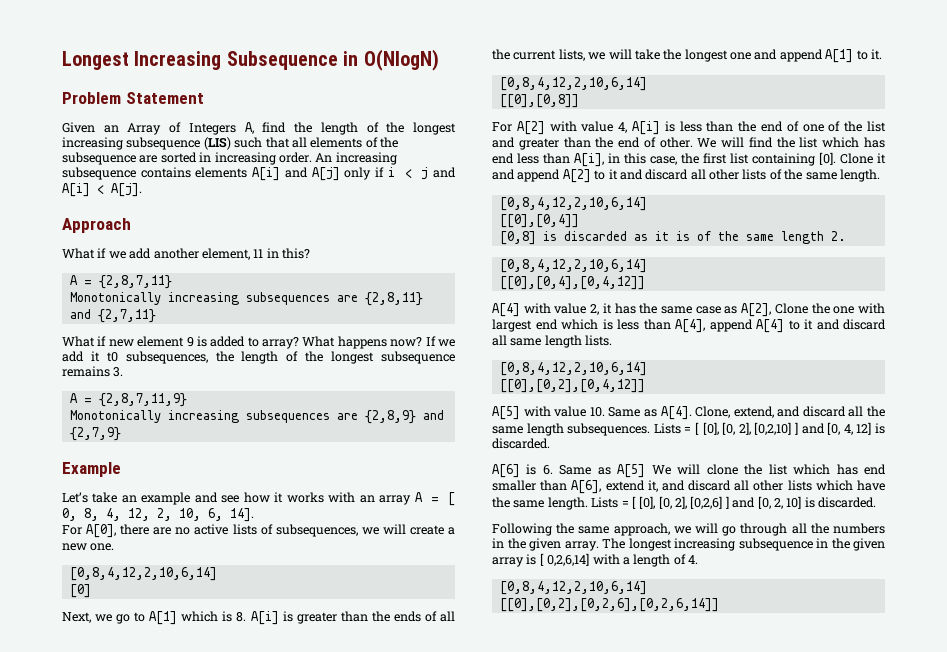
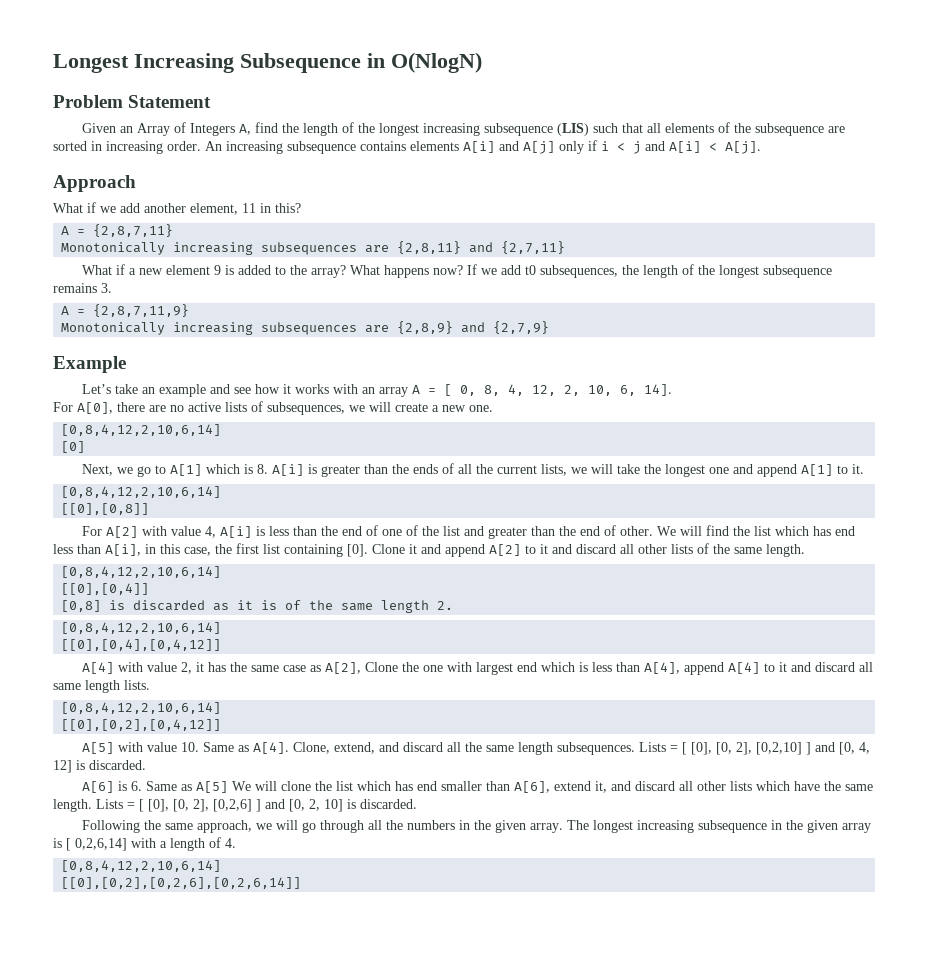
- What if new element 9 is added to array?
+ What if a new element 9 is added to the array?
- If we add it t0 subsequences, the length of the longest subsequence remains 3.
+ If we add t0 subsequences, the length of the longest subsequence remains 3.

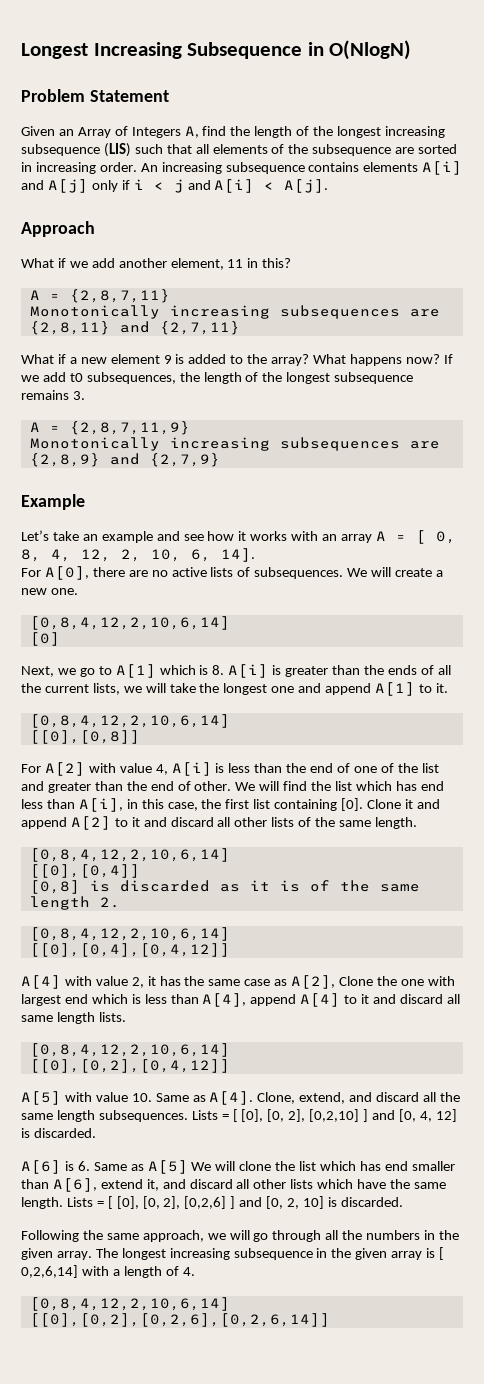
- For A[0], there are no active lists of subsequences, we will create a new one.
+ For A[0], there are no active lists of subsequences. We will create a new one.

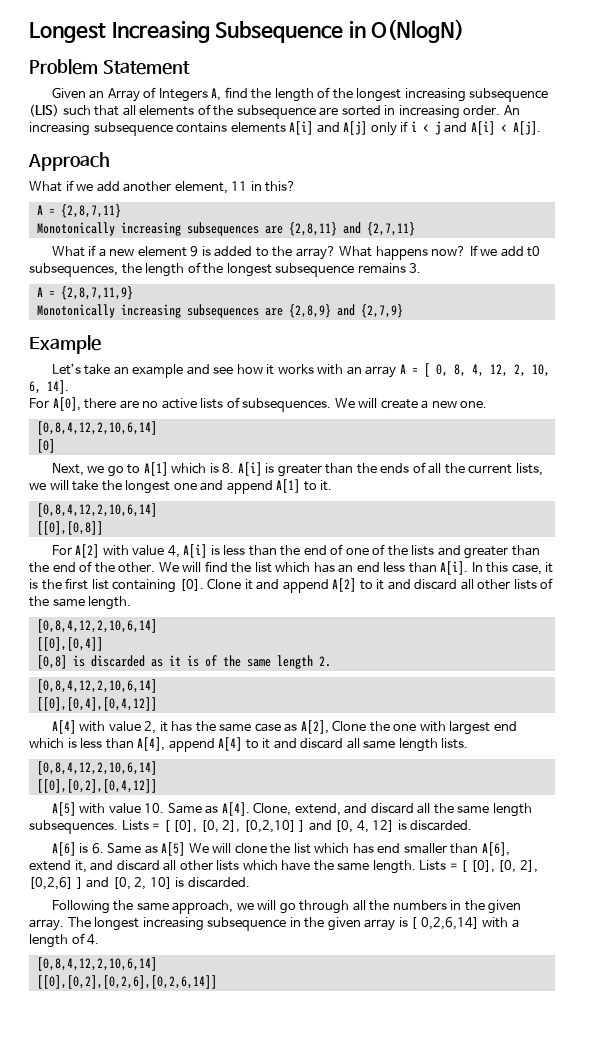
- For A[2] with value 4, A[i] is less than the end of one of the list and greater than the end of other.
+ For A[2] with value 4, A[i] is less than the end of one of the lists and greater than the end of the other.
- We will find the list which has end less than A[i], in this case, the first list containing [0].
+ We will find the list which has an end less than A[i]. In this case, it is the first list containing [0].

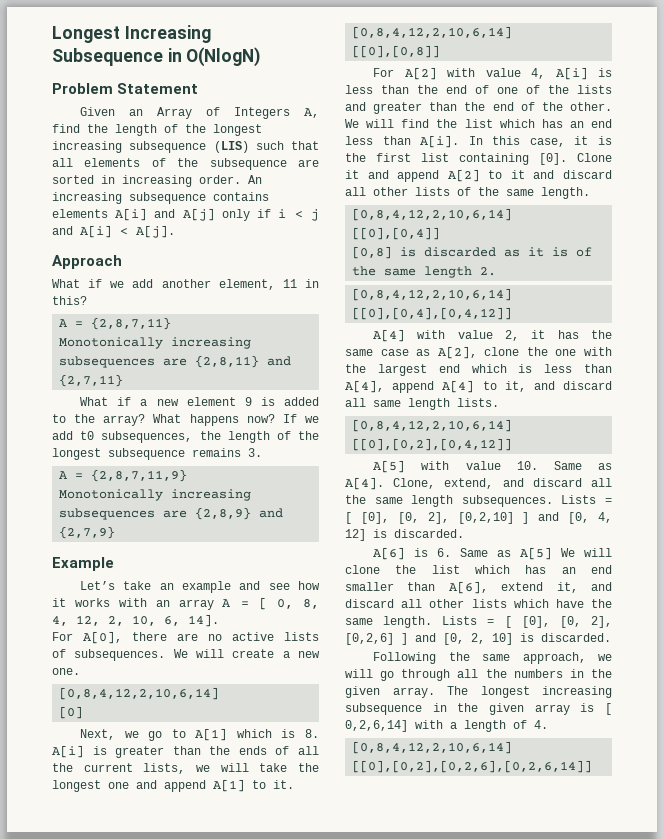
- A[4] with value 2, it has the same case as A[2], Clone the one with largest end which is less than A[4], append A[4] to it and discard all same length lists.
+ A[4] with value 2, it has the same case as A[2], clone the one with the largest end which is less than A[4], append A[4] to it, and discard all same length lists.
- A[6] is 6. Same as A[5] We will clone the list which has end smaller than A[6], extend it, and discard all other lists which have the same length.
+ A[6] is 6. Same as A[5] We will clone the list which has an end smaller than A[6], extend it, and discard all other lists which have the same length.

